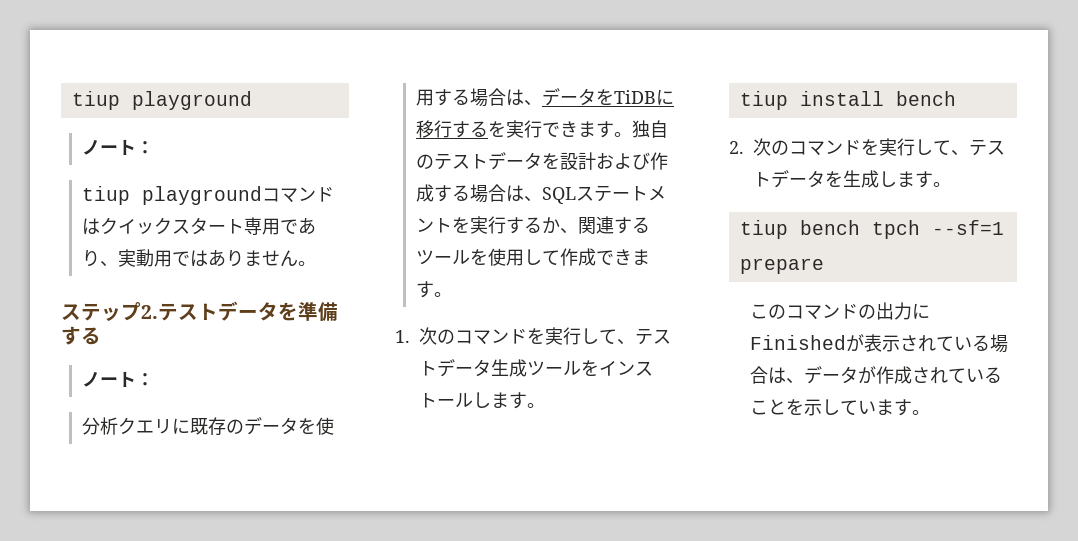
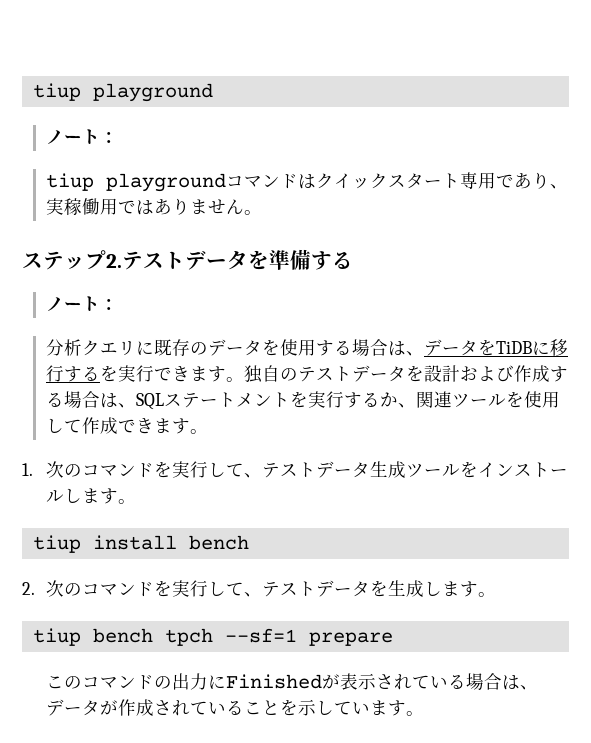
- tiup playgroundコマンドはクイックスタート専用であり、実動用ではありません。
+ tiup playgroundコマンドはクイックスタート専用であり、実稼働用ではありません。
- 独自のテストデータを設計および作成する場合は、SQLステートメントを実行するか、関連するツールを使用して作成できます。
+ 独自のテストデータを設計および作成する場合は、SQLステートメントを実行するか、関連ツールを使用して作成できます。

